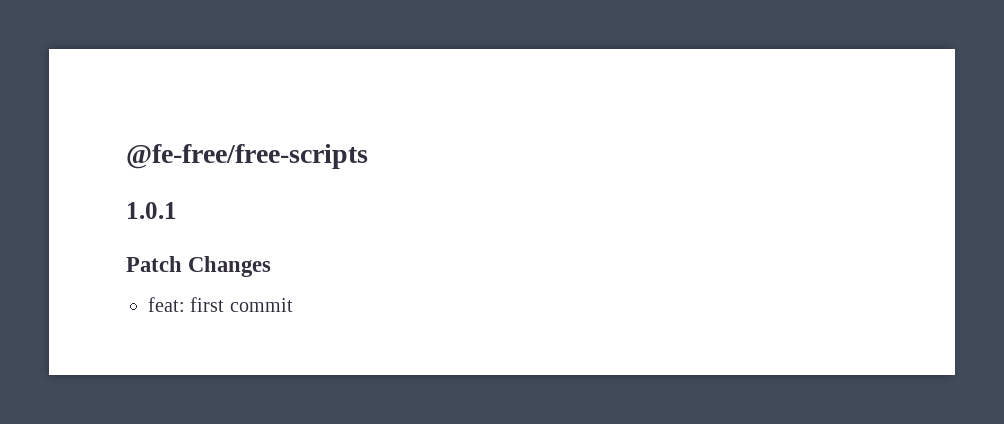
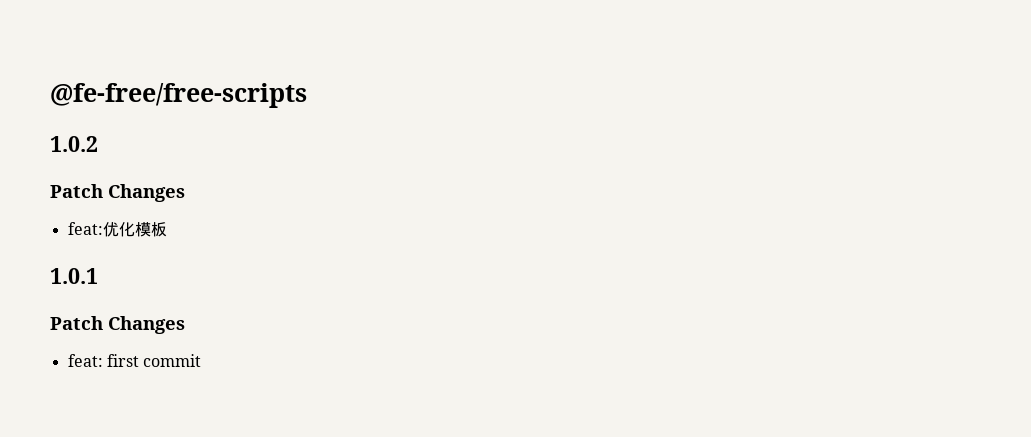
+ 1.0.2
+ Patch Changes
+ feat:优化模板

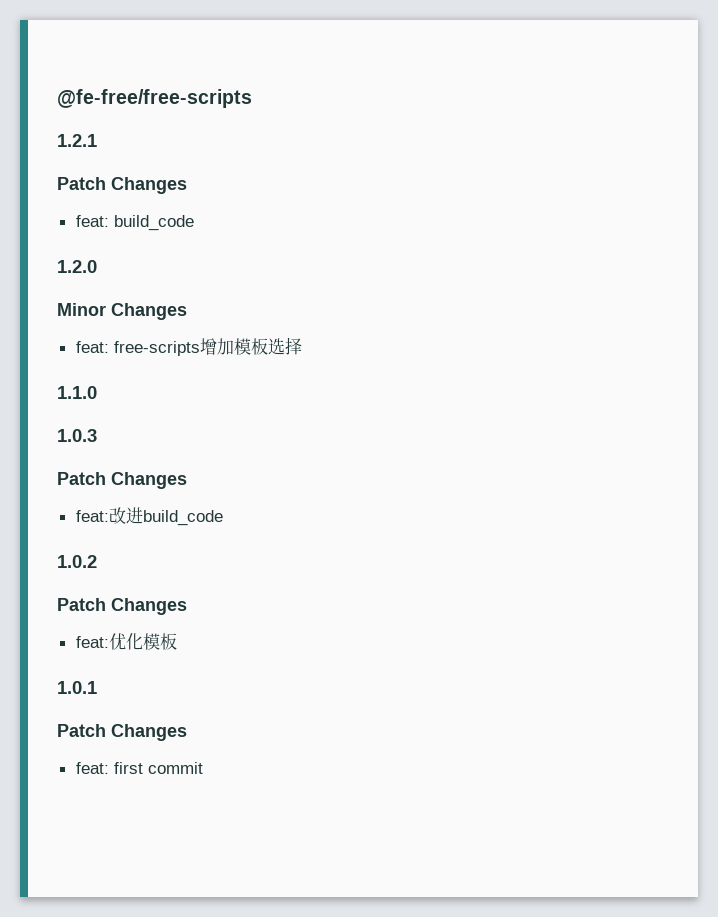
+ 1.2.1
+ Patch Changes
+ feat: build_code
+ 1.2.0
+ Minor Changes
+ feat: free-scripts增加模板选择
+ 1.1.0
+ 1.0.3
+ Patch Changes
+ feat:改进build_code

